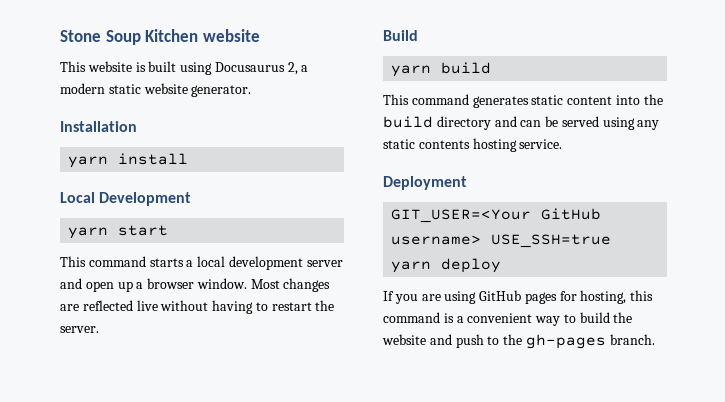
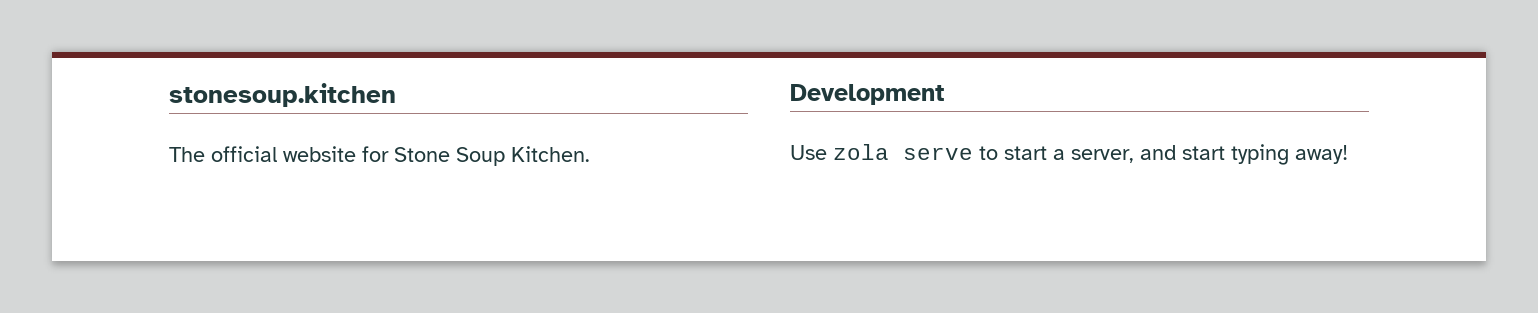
- Stone Soup Kitchen website
- This website is built using Docusaurus 2, a modern static website generator.
- Installation
- yarn install
- Local Development
- yarn start
- This command starts a local development server and open up a browser window. Most changes are reflected live without having to restart the server.
- Build
- yarn build
- This command generates static content into the build directory and can be served using any static contents hosting service.
- Deployment
- GIT_USER=<Your GitHub username> USE_SSH=true yarn deploy
- If you are using GitHub pages for hosting, this command is a convenient way to build the website and push to the gh-pages branch.
+ stonesoup.kitchen
+ The official website for Stone Soup Kitchen.
+ Development
+ Use zola serve to start a server, and start typing away!

